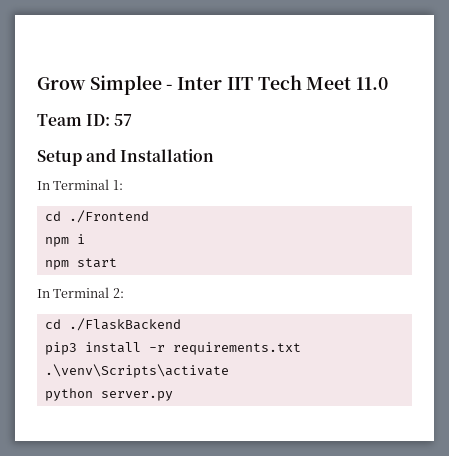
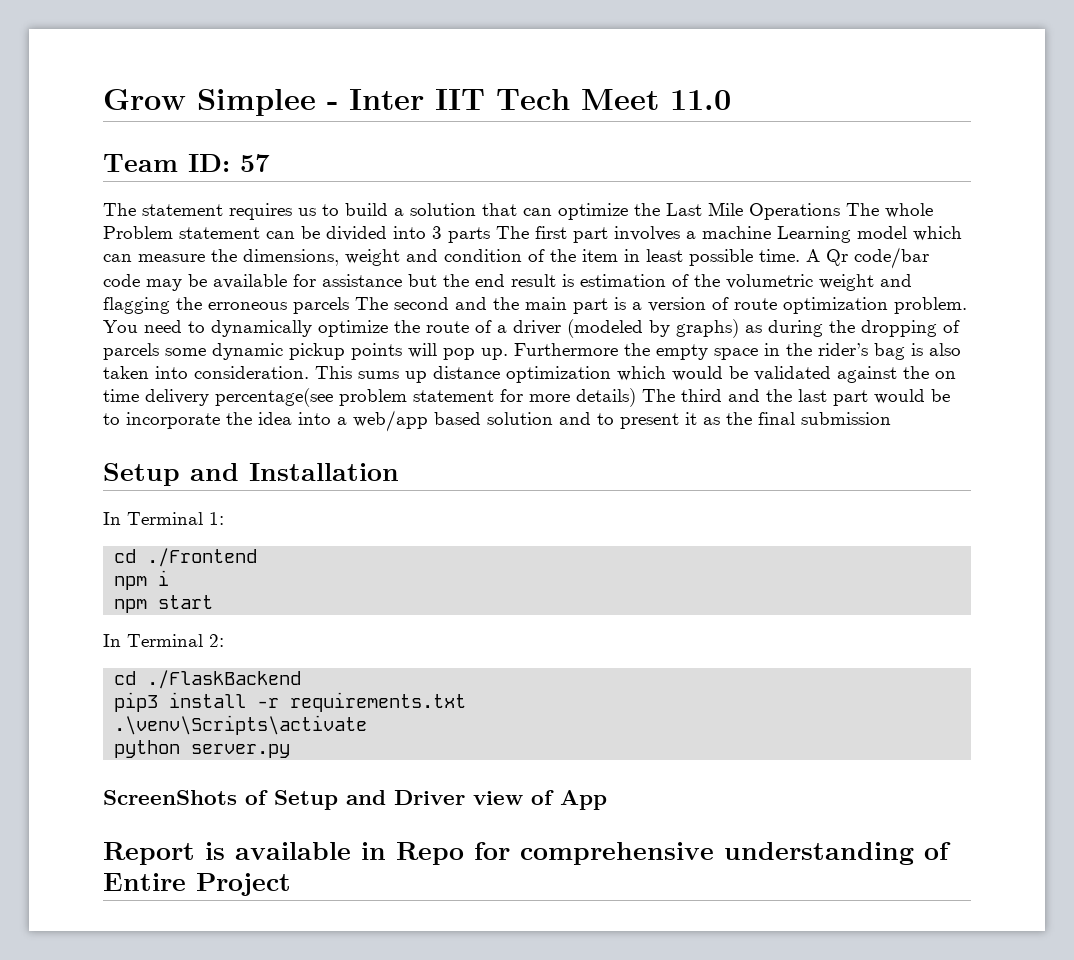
+ The statement requires us to build a solution that can optimize the Last Mile Operations The whole Problem statement can be divided into 3 parts The first part involves a machine Learning model which can measure the dimensions, weight and condition of the item in least possible time. A Qr code/bar code may be available for assistance but the end result is estimation of the volumetric weight and flagging the erroneous parcels The second and the main part is a version of route optimization problem. You need to dynamically optimize the route of a driver (modeled by graphs) as during the dropping of parcels some dynamic pickup points will pop up. Furthermore the empty space in the rider’s bag is also taken into consideration. This sums up distance optimization which would be validated against the on time delivery percentage(see problem statement for more details) The third and the last part would be to incorporate the idea into a web/app based solution and to present it as the final submission
+ ScreenShots of Setup and Driver view of App
+ Report is available in Repo for comprehensive understanding of Entire Project

